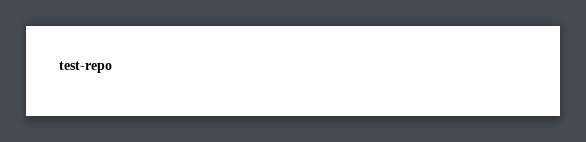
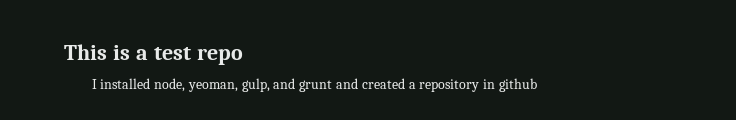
- test-repo
+ This is a test repo
+ I installed node, yeoman, gulp, and grunt and created a repository in github

